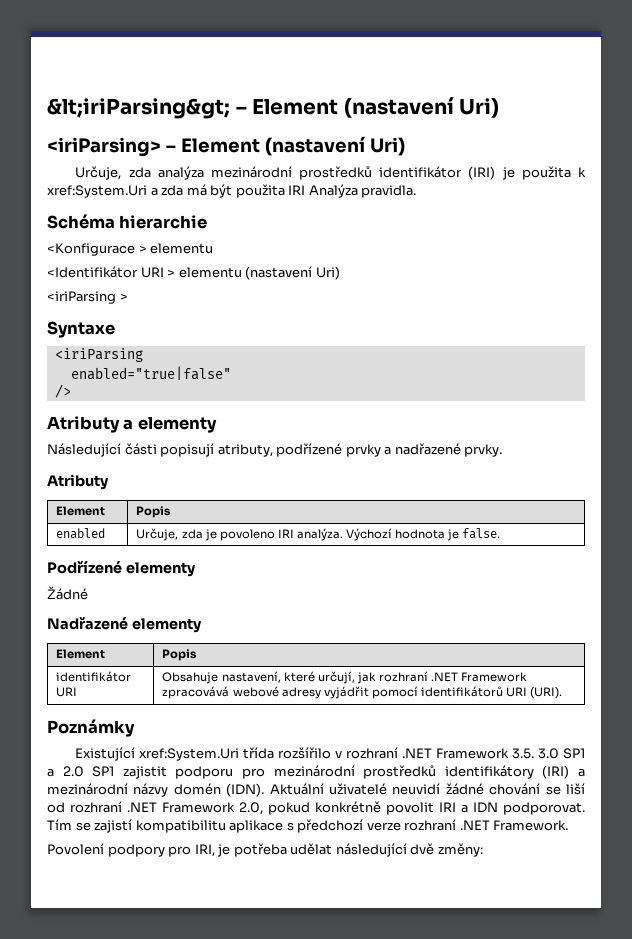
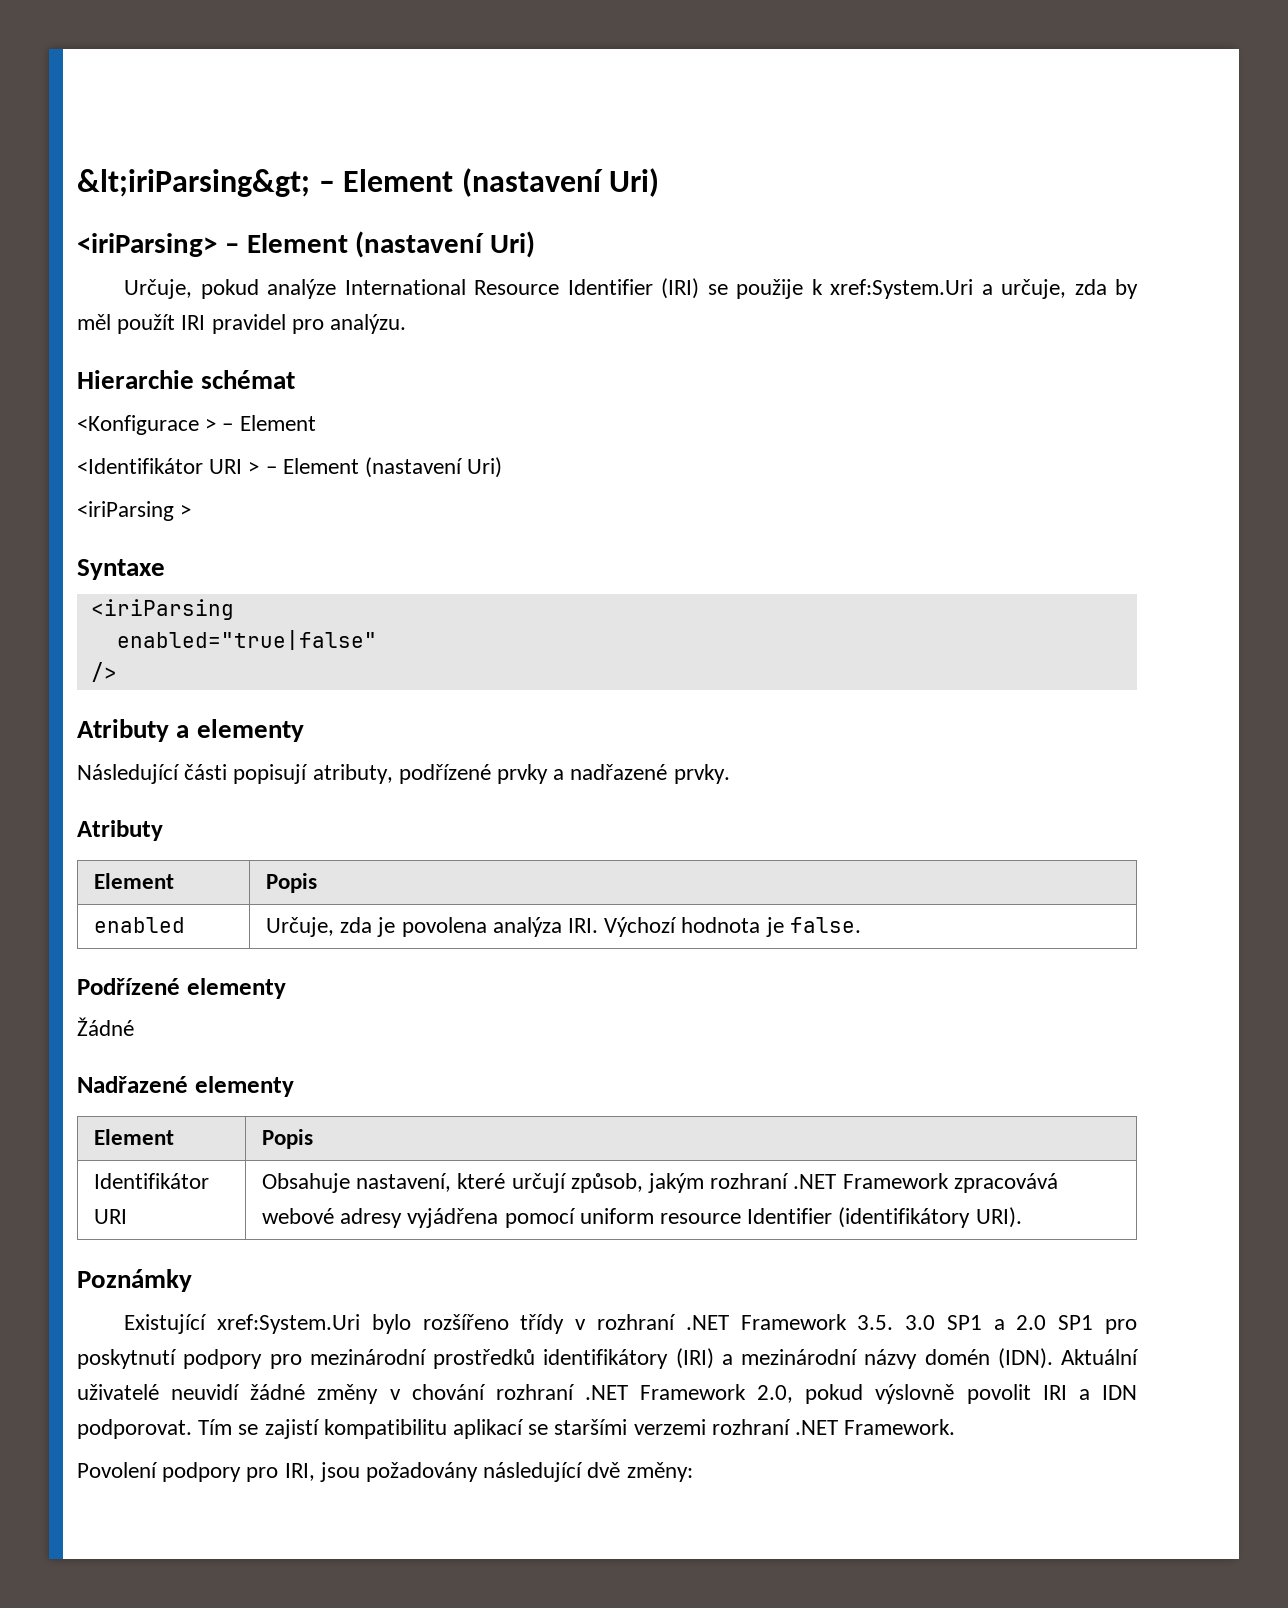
- Určuje, zda analýza mezinárodní prostředků identifikátor (IRI) je použita k xref:System.Uri a zda má být použita IRI Analýza pravidla.
- Schéma hierarchie
+ Určuje, pokud analýze International Resource Identifier (IRI) se použije k xref:System.Uri a určuje, zda by měl použít IRI pravidel pro analýzu.
+ Hierarchie schémat
- <Konfigurace > elementu
+ <Konfigurace > – Element
- <Identifikátor URI > elementu (nastavení Uri)
+ <Identifikátor URI > – Element (nastavení Uri)
- enabled | Určuje, zda je povoleno IRI analýza. Výchozí hodnota je false.
+ enabled | Určuje, zda je povolena analýza IRI. Výchozí hodnota je false.
- identifikátor URI | Obsahuje nastavení, které určují, jak rozhraní .NET Framework zpracovává webové adresy vyjádřit pomocí identifikátorů URI (URI).
+ Identifikátor URI | Obsahuje nastavení, které určují způsob, jakým rozhraní .NET Framework zpracovává webové adresy vyjádřena pomocí uniform resource Identifier (identifikátory URI).
- Existující xref:System.Uri třída rozšířilo v rozhraní .NET Framework 3.5. 3.0 SP1 a 2.0 SP1 zajistit podporu pro mezinárodní prostředků identifikátory (IRI) a mezinárodní názvy domén (IDN).
+ Existující xref:System.Uri bylo rozšířeno třídy v rozhraní .NET Framework 3.5. 3.0 SP1 a 2.0 SP1 pro poskytnutí podpory pro mezinárodní prostředků identifikátory (IRI) a mezinárodní názvy domén (IDN).
- Aktuální uživatelé neuvidí žádné chování se liší od rozhraní .NET Framework 2.0, pokud konkrétně povolit IRI a IDN podporovat.
+ Aktuální uživatelé neuvidí žádné změny v chování rozhraní .NET Framework 2.0, pokud výslovně povolit IRI a IDN podporovat.
- Tím se zajistí kompatibilitu aplikace s předchozí verze rozhraní .NET Framework.
+ Tím se zajistí kompatibilitu aplikací se staršími verzemi rozhraní .NET Framework.
- Povolení podpory pro IRI, je potřeba udělat následující dvě změny:
+ Povolení podpory pro IRI, jsou požadovány následující dvě změny:

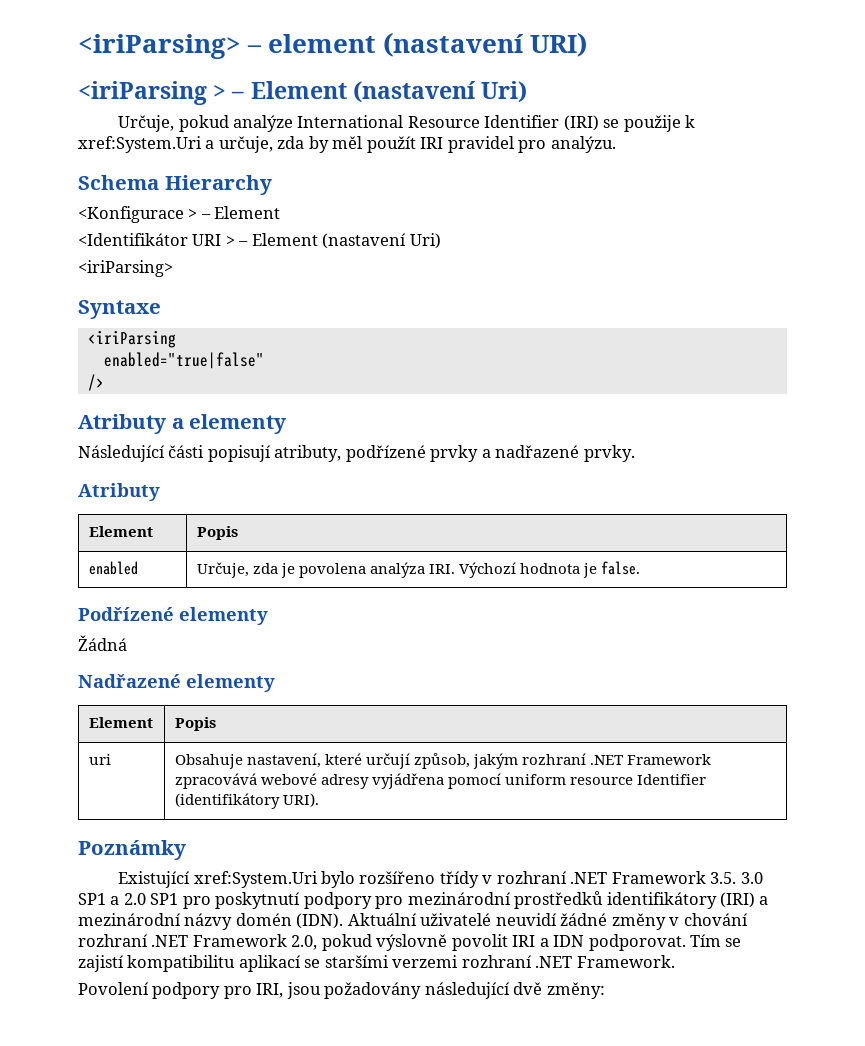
- &lt;iriParsing&gt; – Element (nastavení Uri)
- <iriParsing> – Element (nastavení Uri)
+ <iriParsing> – element (nastavení URI)
+ <iriParsing > – Element (nastavení Uri)
- Hierarchie schémat
+ Schema Hierarchy
  <Identifikátor URI > – Element (nastavení Uri)
- <iriParsing >
+ <iriParsing>
- Žádné
+ Žádná
- Identifikátor URI | Obsahuje nastavení, které určují způsob, jakým rozhraní .NET Framework zpracovává webové adresy vyjádřena pomocí uniform resource Identifier (identifikátory URI).
+ uri | Obsahuje nastavení, které určují způsob, jakým rozhraní .NET Framework zpracovává webové adresy vyjádřena pomocí uniform resource Identifier (identifikátory URI).

